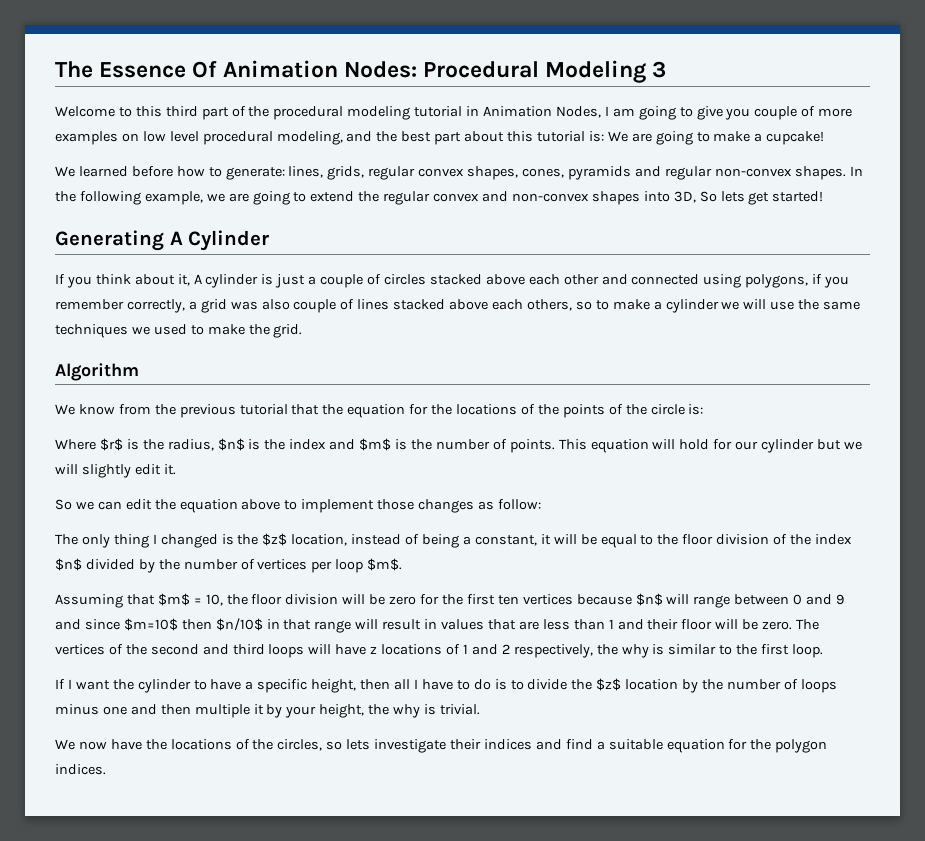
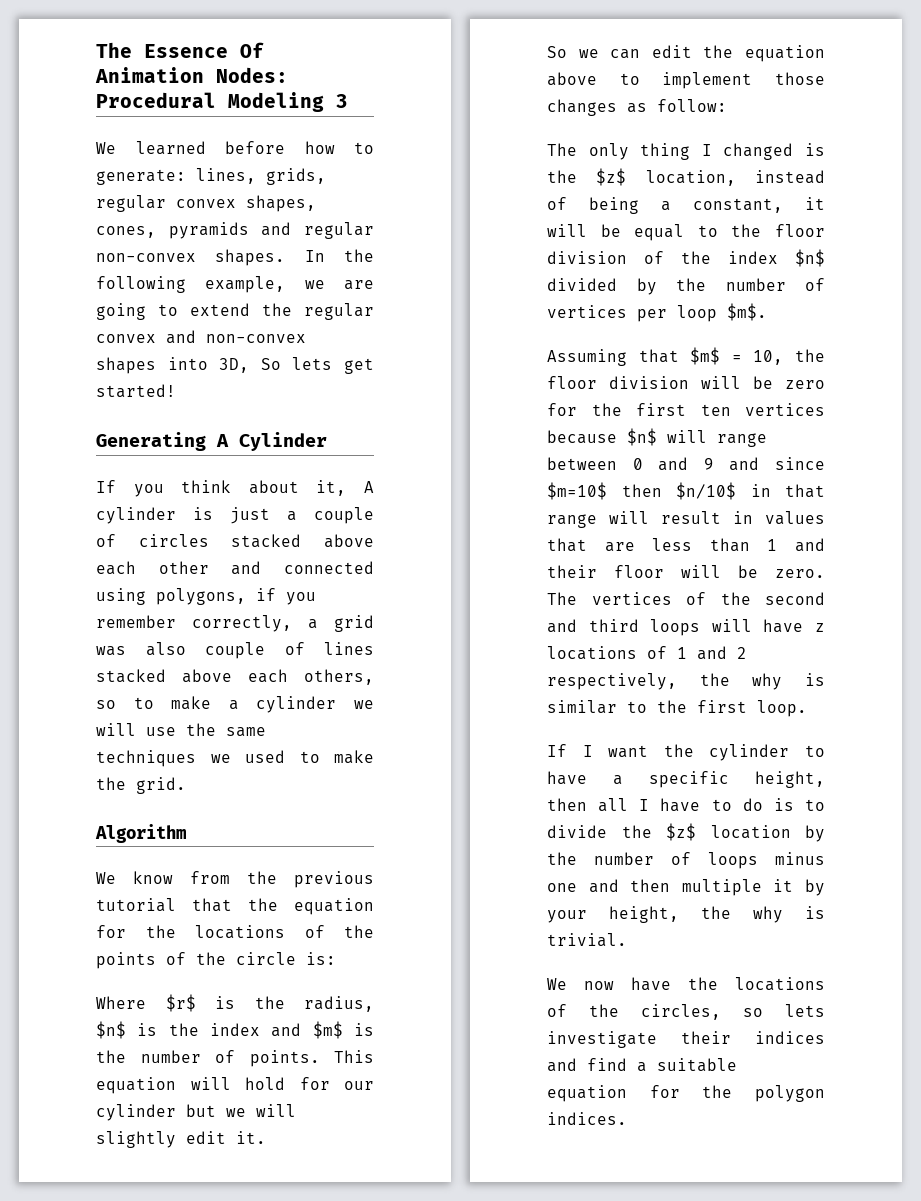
- Welcome to this third part of the procedural modeling tutorial in Animation Nodes, I am going to give you couple of more examples on low level procedural modeling, and the best part about this tutorial is: We are going to make a cupcake!

